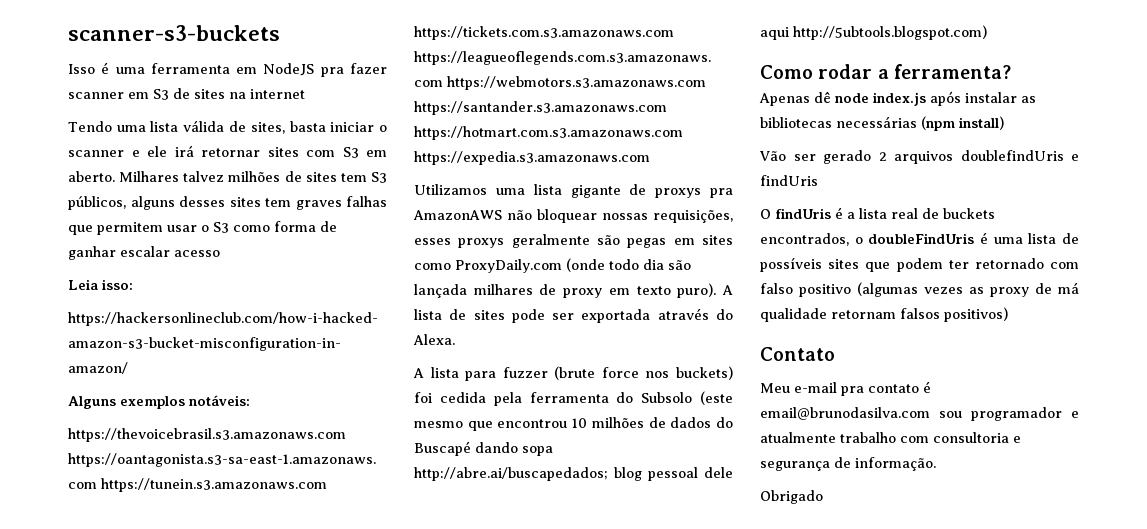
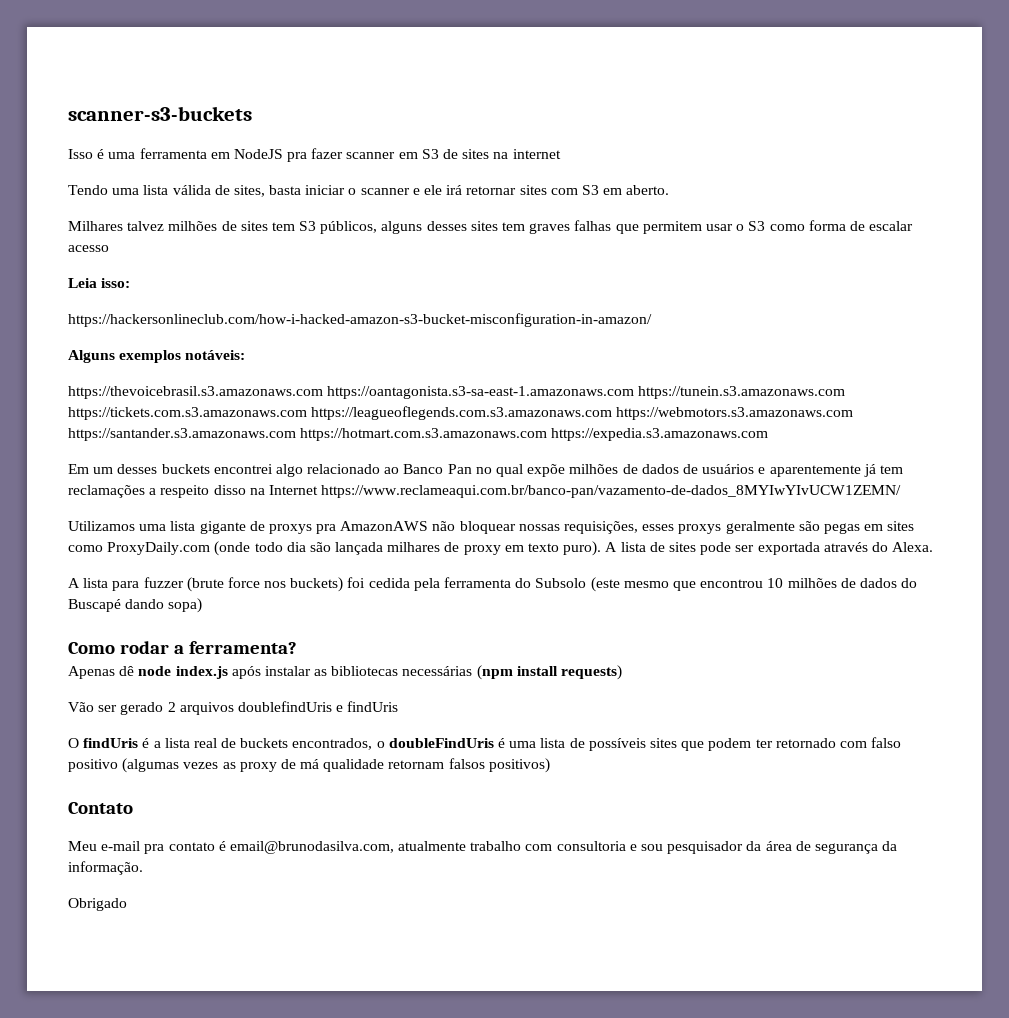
- Tendo uma lista válida de sites, basta iniciar o scanner e ele irá retornar sites com S3 em aberto. Milhares talvez milhões de sites tem S3 públicos, alguns desses sites tem graves falhas que permitem usar o S3 como forma de ganhar escalar acesso
+ Tendo uma lista válida de sites, basta iniciar o scanner e ele irá retornar sites com S3 em aberto.
+ Milhares talvez milhões de sites tem S3 públicos, alguns desses sites tem graves falhas que permitem usar o S3 como forma de escalar acesso
+ Em um desses buckets encontrei algo relacionado ao Banco Pan no qual expõe milhões de dados de usuários e aparentemente já tem reclamações a respeito disso na Internet https://www.reclameaqui.com.br/banco-pan/vazamento-de-dados_8MYIwYIvUCW1ZEMN/
- A lista para fuzzer (brute force nos buckets) foi cedida pela ferramenta do Subsolo (este mesmo que encontrou 10 milhões de dados do Buscapé dando sopa http://abre.ai/buscapedados; blog pessoal dele aqui http://5ubtools.blogspot.com)
+ A lista para fuzzer (brute force nos buckets) foi cedida pela ferramenta do Subsolo (este mesmo que encontrou 10 milhões de dados do Buscapé dando sopa)
- Apenas dê node index.js após instalar as bibliotecas necessárias (npm install)
+ Apenas dê node index.js após instalar as bibliotecas necessárias (npm install requests)
- Meu e-mail pra contato é email@brunodasilva.com sou programador e atualmente trabalho com consultoria e segurança de informação.
+ Meu e-mail pra contato é email@brunodasilva.com, atualmente trabalho com consultoria e sou pesquisador da área de segurança da informação.

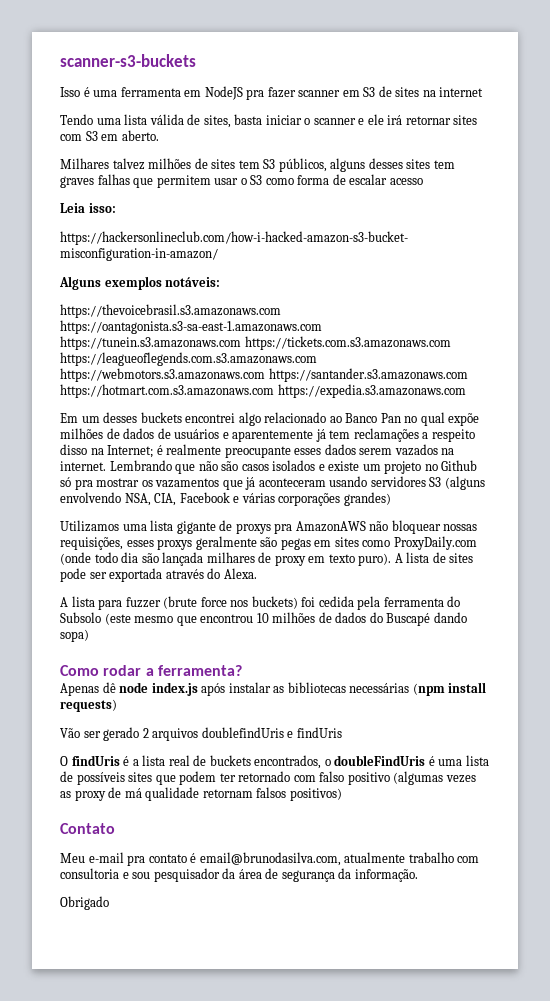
- Em um desses buckets encontrei algo relacionado ao Banco Pan no qual expõe milhões de dados de usuários e aparentemente já tem reclamações a respeito disso na Internet https://www.reclameaqui.com.br/banco-pan/vazamento-de-dados_8MYIwYIvUCW1ZEMN/
+ Em um desses buckets encontrei algo relacionado ao Banco Pan no qual expõe milhões de dados de usuários e aparentemente já tem reclamações a respeito disso na Internet; é realmente preocupante esses dados serem vazados na internet. Lembrando que não são casos isolados e existe um projeto no Github só pra mostrar os vazamentos que já aconteceram usando servidores S3 (alguns envolvendo NSA, CIA, Facebook e várias corporações grandes)

